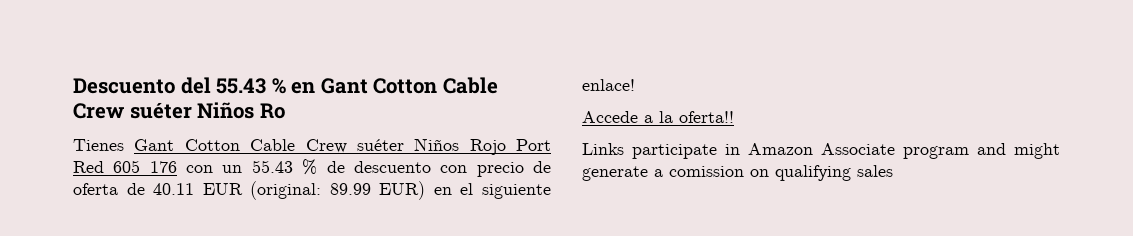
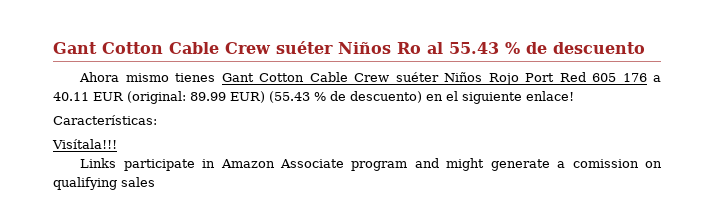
- Descuento del 55.43 % en Gant Cotton Cable Crew suéter Niños Ro
- Tienes Gant Cotton Cable Crew suéter Niños Rojo Port Red 605 176 con un 55.43 % de descuento con precio de oferta de 40.11 EUR (original: 89.99 EUR) en el siguiente enlace!
+ Gant Cotton Cable Crew suéter Niños Ro al 55.43 % de descuento
+ Ahora mismo tienes Gant Cotton Cable Crew suéter Niños Rojo Port Red 605 176 a 40.11 EUR (original: 89.99 EUR) (55.43 % de descuento) en el siguiente enlace!
- Accede a la oferta!!
+ Características:
+ Visítala!!!

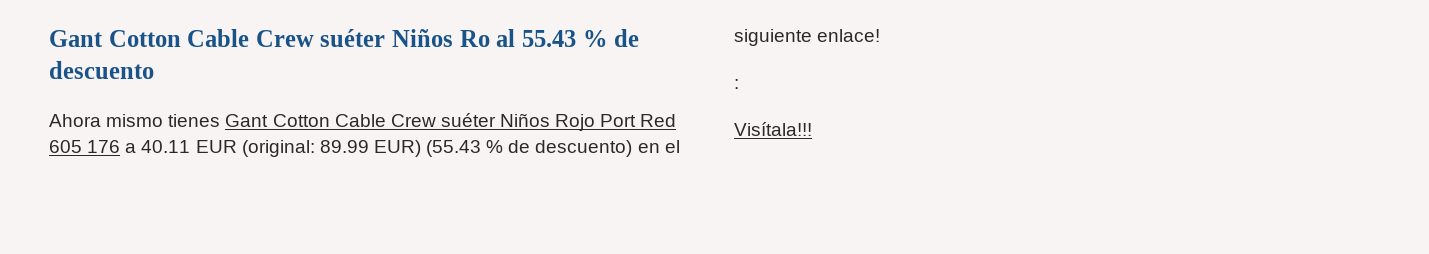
- Características:
+ :
- Links participate in Amazon Associate program and might generate a comission on qualifying sales

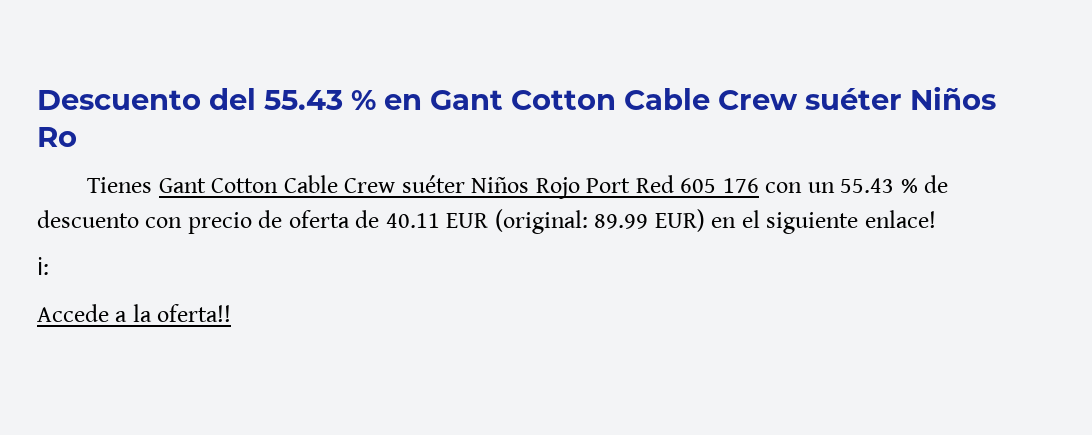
- Gant Cotton Cable Crew suéter Niños Ro al 55.43 % de descuento
- Ahora mismo tienes Gant Cotton Cable Crew suéter Niños Rojo Port Red 605 176 a 40.11 EUR (original: 89.99 EUR) (55.43 % de descuento) en el siguiente enlace!
+ Descuento del 55.43 % en Gant Cotton Cable Crew suéter Niños Ro
+ Tienes Gant Cotton Cable Crew suéter Niños Rojo Port Red 605 176 con un 55.43 % de descuento con precio de oferta de 40.11 EUR (original: 89.99 EUR) en el siguiente enlace!
- :
- Visítala!!!
+ ℹ:
+ Accede a la oferta!!

